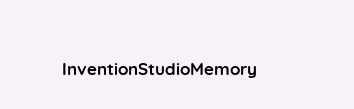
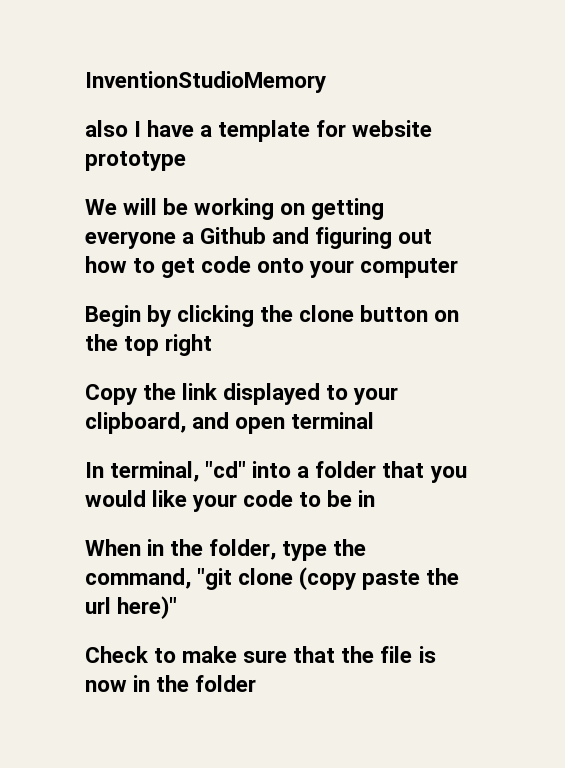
+ also I have a template for website prototype
+ We will be working on getting everyone a Github and figuring out how to get code onto your computer
+ Begin by clicking the clone button on the top right
+ Copy the link displayed to your clipboard, and open terminal
+ In terminal, "cd" into a folder that you would like your code to be in
+ When in the folder, type the command, "git clone (copy paste the url here)"
+ Check to make sure that the file is now in the folder

